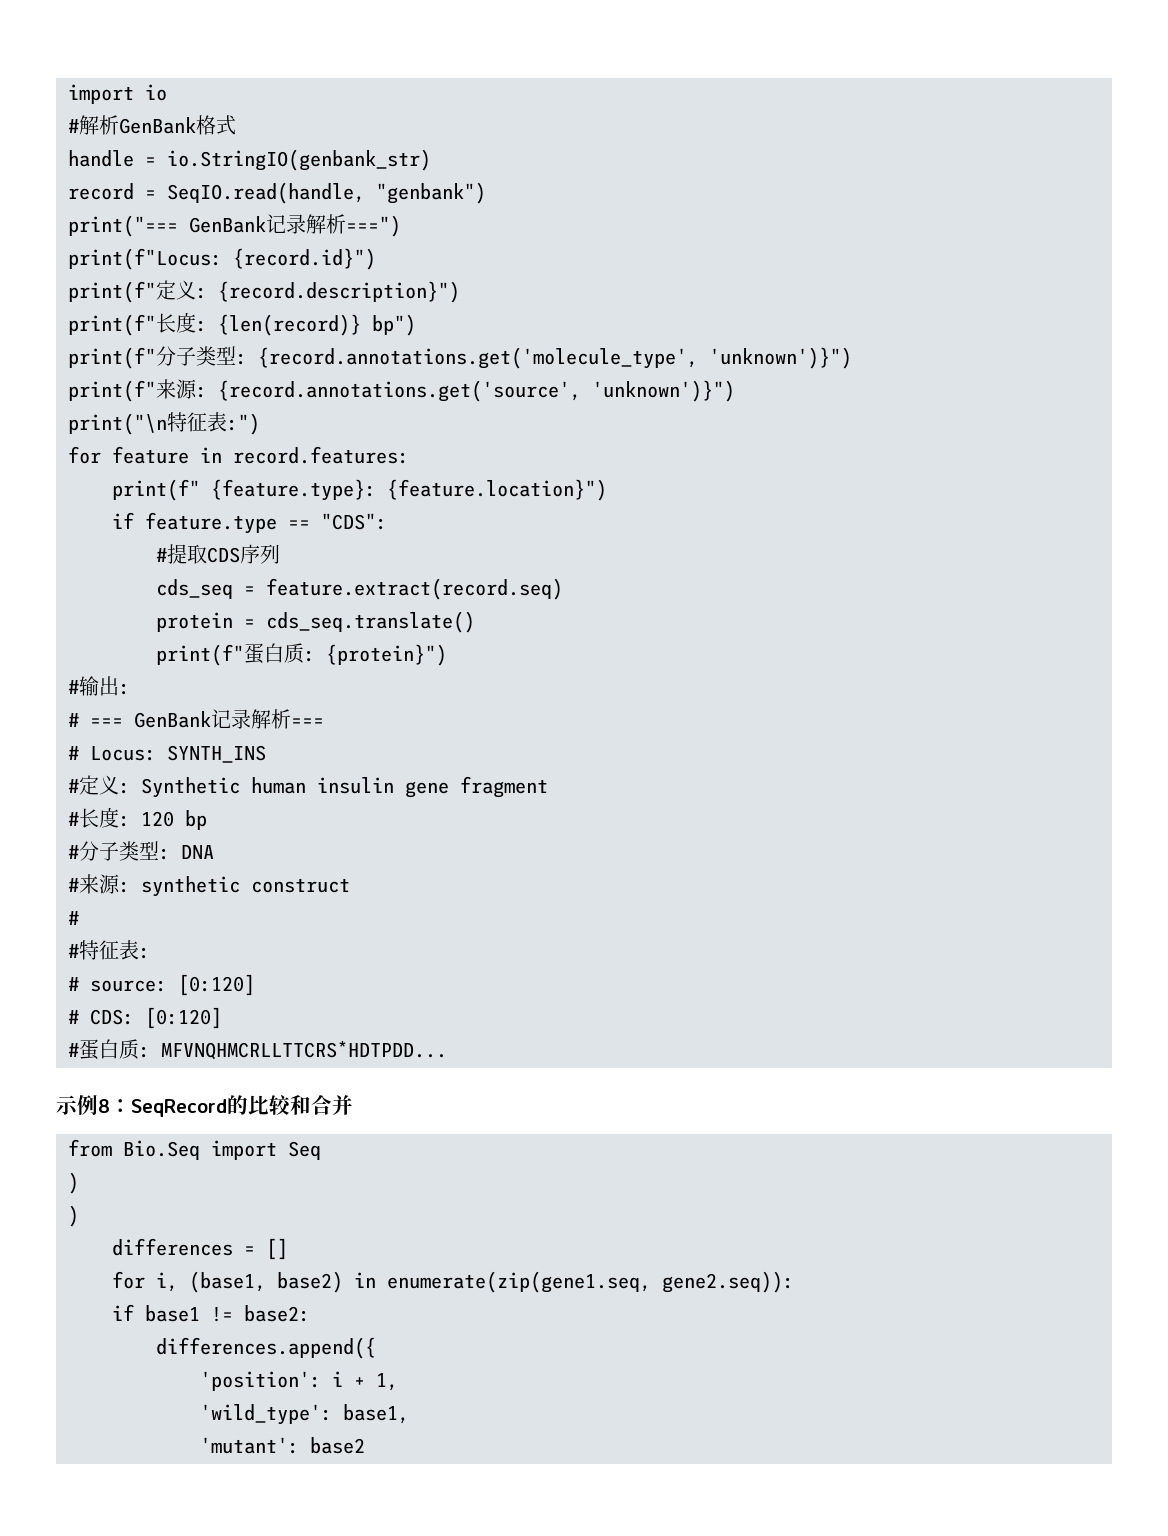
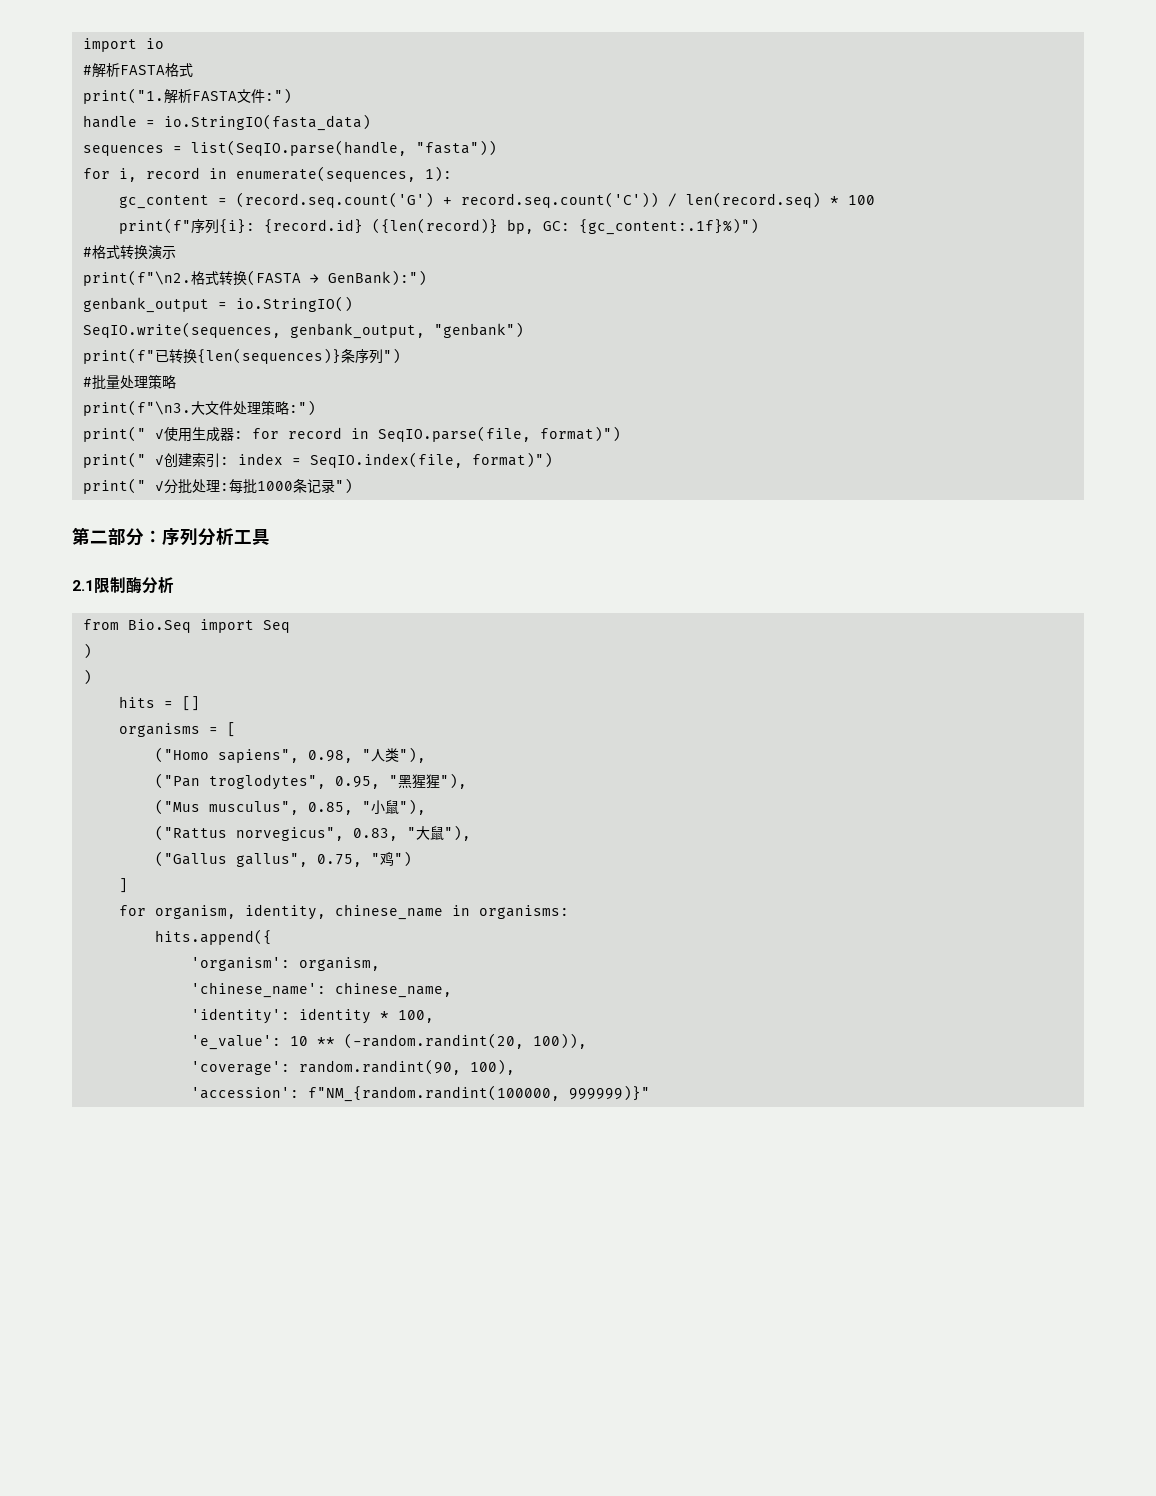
- #解析GenBank格式
+ #解析FASTA格式
- handle = io.StringIO(genbank_str)
- record = SeqIO.read(handle, "genbank")
- print("=== GenBank记录解析===")
- print(f"Locus: {record.id}")
- print(f"定义: {record.description}")
- print(f"长度: {len(record)} bp")
- print(f"分子类型: {record.annotations.get('molecule_type', 'unknown')}")
- print(f"来源: {record.annotations.get('source', 'unknown')}")
- print("\n特征表:")
- for feature in record.features:
- print(f" {feature.type}: {feature.location}")
- if feature.type == "CDS":
- #提取CDS序列
- cds_seq = feature.extract(record.seq)
- protein = cds_seq.translate()
- print(f"蛋白质: {protein}")
- #输出:
- # === GenBank记录解析===
- # Locus: SYNTH_INS
- #定义: Synthetic human insulin gene fragment
- #长度: 120 bp
- #分子类型: DNA
- #来源: synthetic construct
- #
- #特征表:
- # source: [0:120]
- # CDS: [0:120]
- #蛋白质: MFVNQHMCRLLTTCRS*HDTPDD...
- 示例8：SeqRecord的比较和合并
+ print("1.解析FASTA文件:")
+ handle = io.StringIO(fasta_data)
+ sequences = list(SeqIO.parse(handle, "fasta"))
+ for i, record in enumerate(sequences, 1):
+ gc_content = (record.seq.count('G') + record.seq.count('C')) / len(record.seq) * 100
+ print(f"序列{i}: {record.id} ({len(record)} bp, GC: {gc_content:.1f}%)")
+ #格式转换演示
+ print(f"\n2.格式转换(FASTA → GenBank):")
+ genbank_output = io.StringIO()
+ SeqIO.write(sequences, genbank_output, "genbank")
+ print(f"已转换{len(sequences)}条序列")
+ #批量处理策略
+ print(f"\n3.大文件处理策略:")
+ print(" ✓使用生成器: for record in SeqIO.parse(file, format)")
+ print(" ✓创建索引: index = SeqIO.index(file, format)")
+ print(" ✓分批处理:每批1000条记录")
+ 第二部分：序列分析工具
+ 2.1限制酶分析
- differences = []
+ hits = []
- for i, (base1, base2) in enumerate(zip(gene1.seq, gene2.seq)):
- if base1 != base2:
- differences.append({
- 'position': i + 1,
- 'wild_type': base1,
- 'mutant': base2
+ organisms = [
+ ("Homo sapiens", 0.98, "人类"),
+ ("Pan troglodytes", 0.95, "黑猩猩"),
+ ("Mus musculus", 0.85, "小鼠"),
+ ("Rattus norvegicus", 0.83, "大鼠"),
+ ("Gallus gallus", 0.75, "鸡")
+ ]
+ for organism, identity, chinese_name in organisms:
+ hits.append({
+ 'organism': organism,
+ 'chinese_name': chinese_name,
+ 'identity': identity * 100,
+ 'e_value': 10 ** (-random.randint(20, 100)),
+ 'coverage': random.randint(90, 100),
+ 'accession': f"NM_{random.randint(100000, 999999)}"

